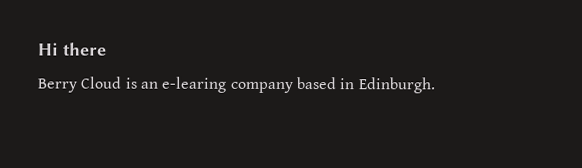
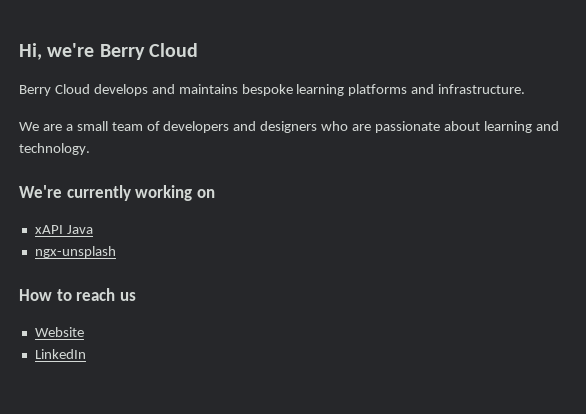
- Hi there
- Berry Cloud is an e-learing company based in Edinburgh.
+ Hi, we're Berry Cloud
+ Berry Cloud develops and maintains bespoke learning platforms and infrastructure.
+ We are a small team of developers and designers who are passionate about learning and technology.
+ We're currently working on
+ xAPI Java
+ ngx-unsplash
+ How to reach us
+ Website
+ LinkedIn

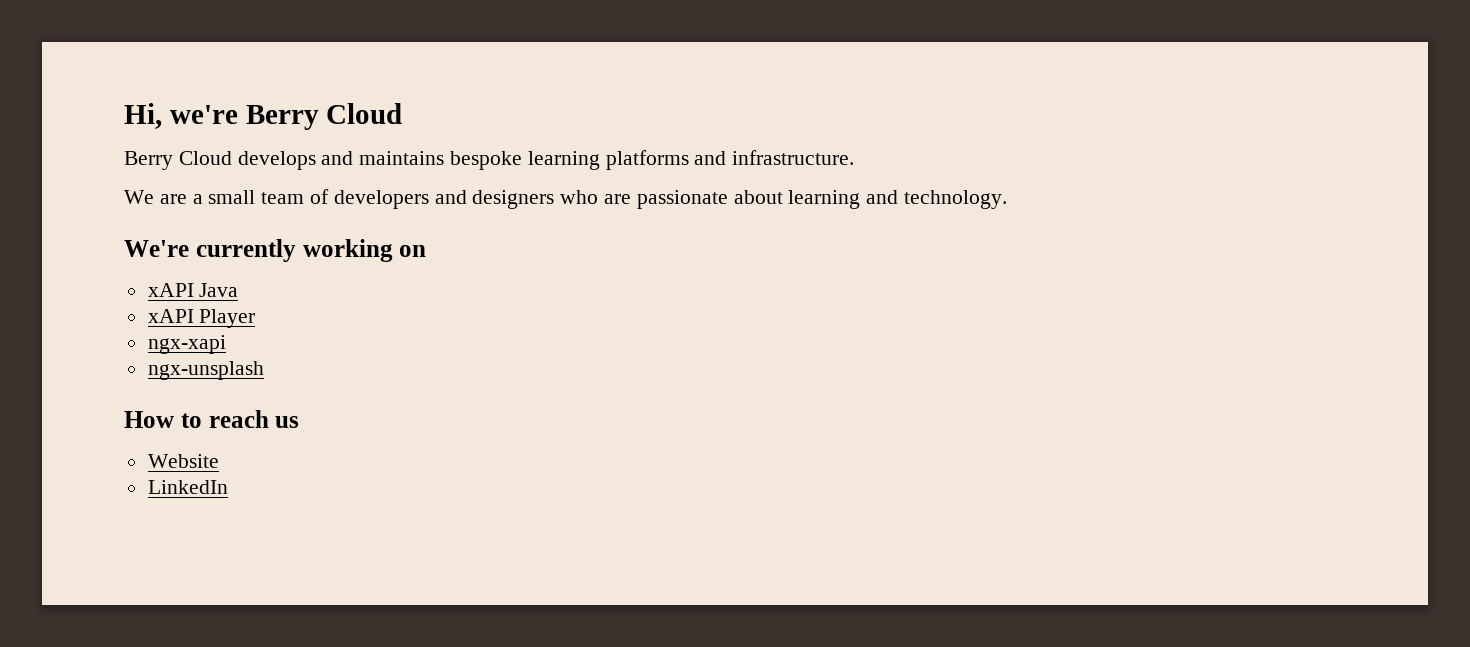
+ xAPI Player
+ ngx-xapi

